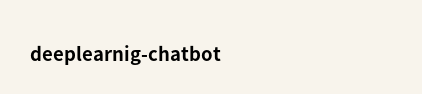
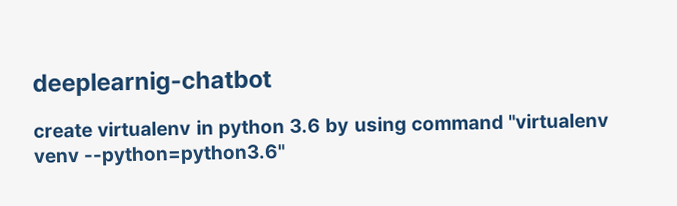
+ create virtualenv in python 3.6 by using command "virtualenv venv --python=python3.6"

